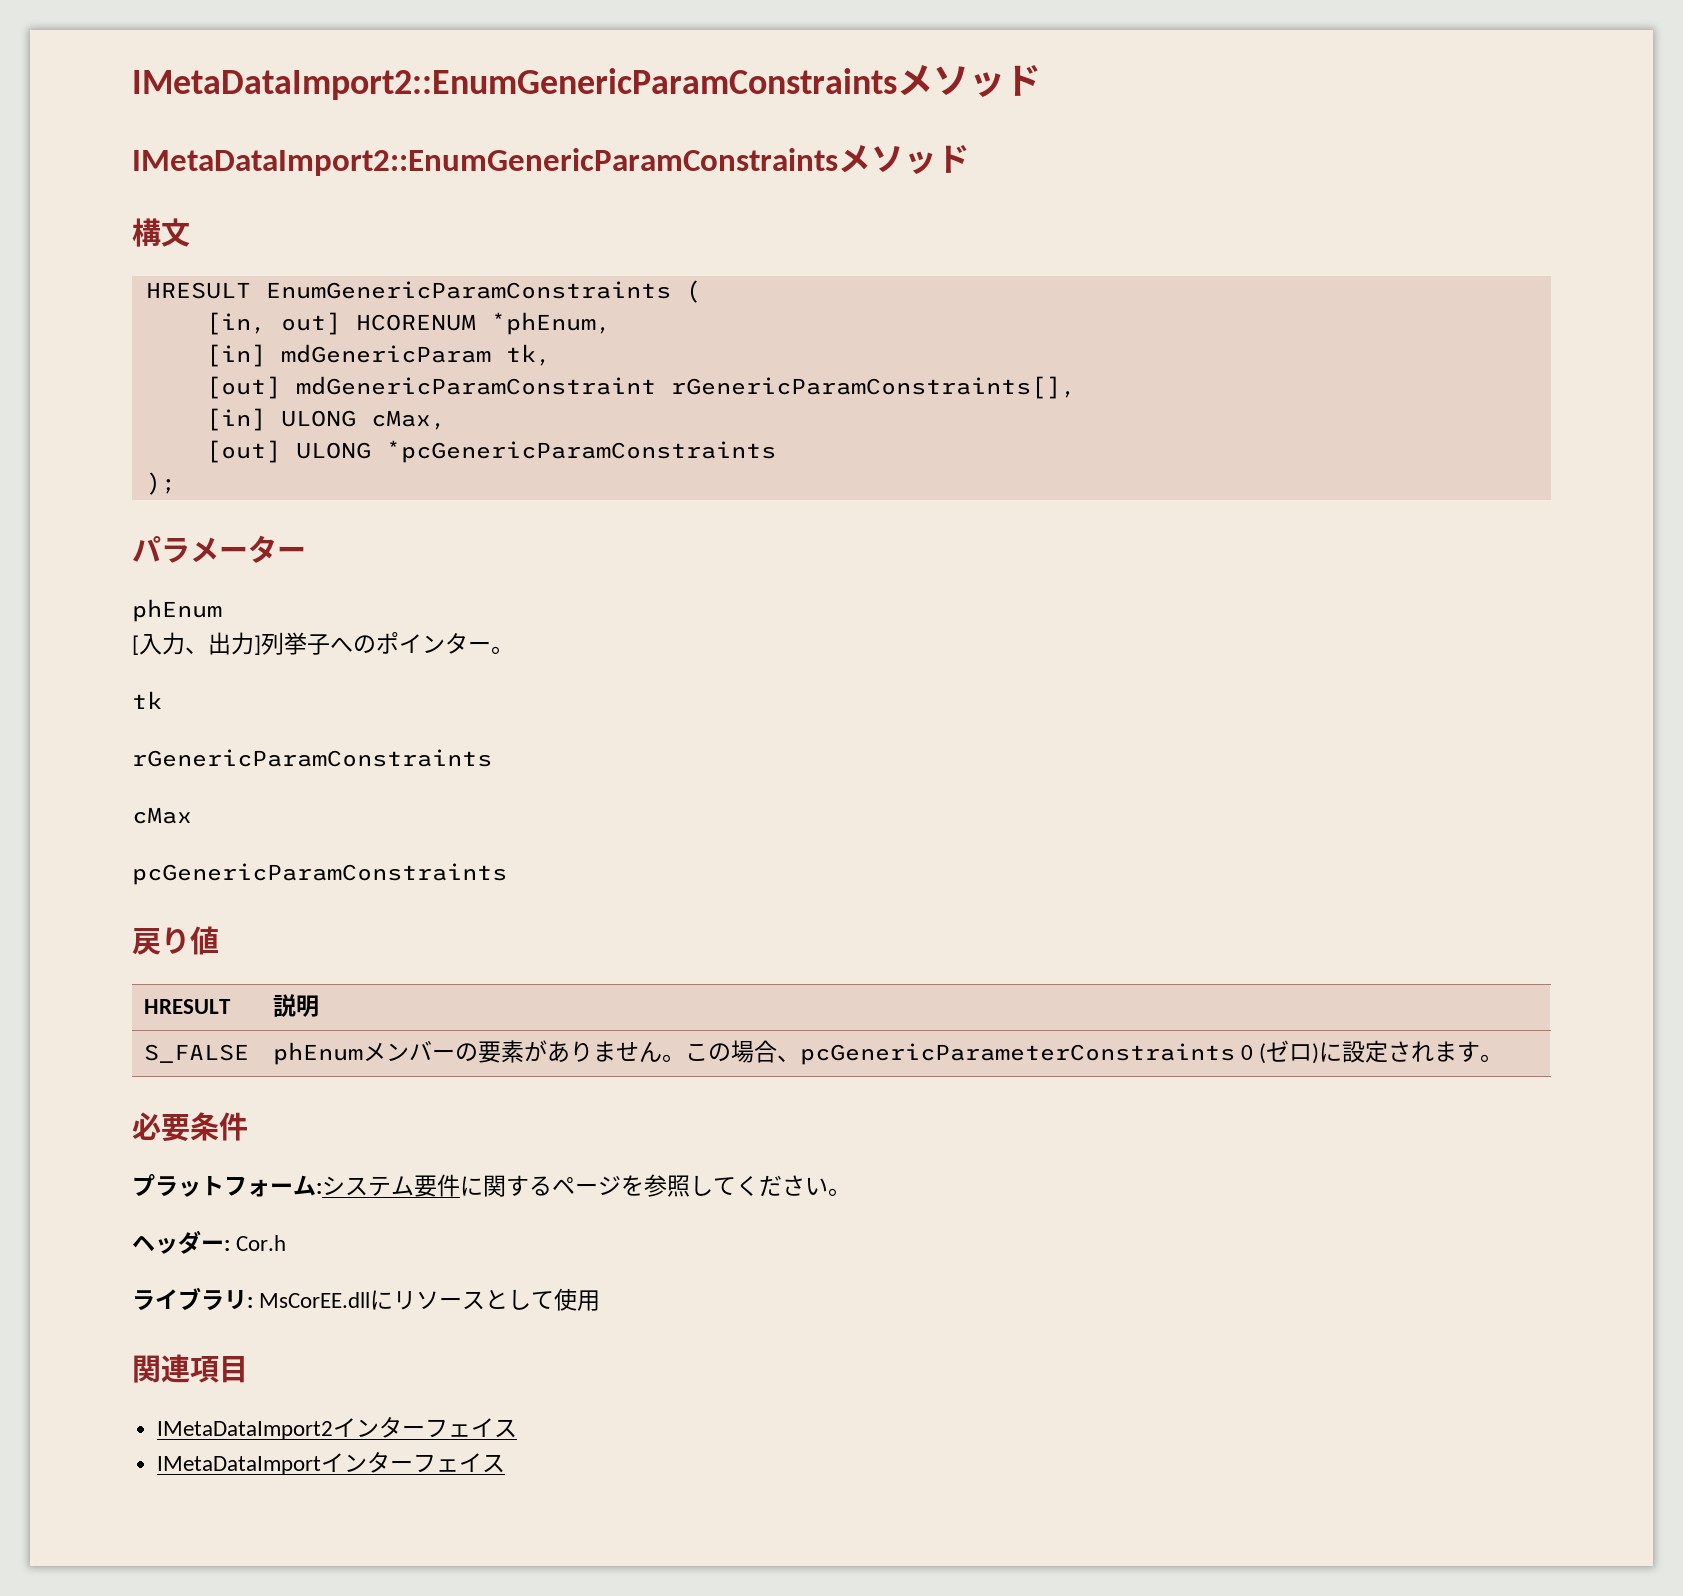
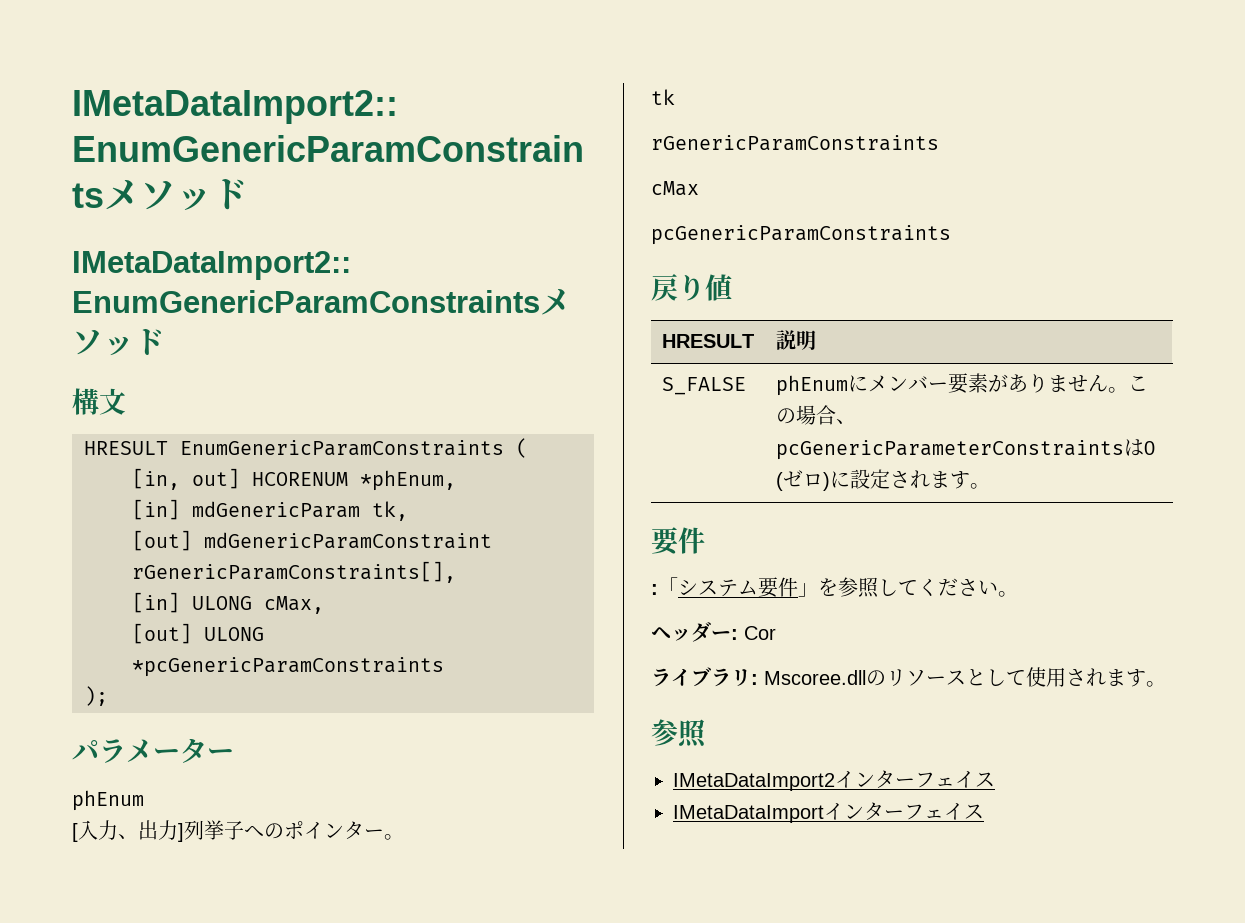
- S_FALSE | phEnumメンバーの要素がありません。この場合、pcGenericParameterConstraints 0 (ゼロ)に設定されます。
- 必要条件
+ S_FALSE | phEnumにメンバー要素がありません。この場合、pcGenericParameterConstraintsは0 (ゼロ)に設定されます。
+ 要件
- プラットフォーム:システム要件に関するページを参照してください。
+ :「システム要件」を参照してください。
- ヘッダー: Cor.h
+ ヘッダー: Cor
- ライブラリ: MsCorEE.dllにリソースとして使用
- 関連項目
+ ライブラリ: Mscoree.dllのリソースとして使用されます。
+ 参照

